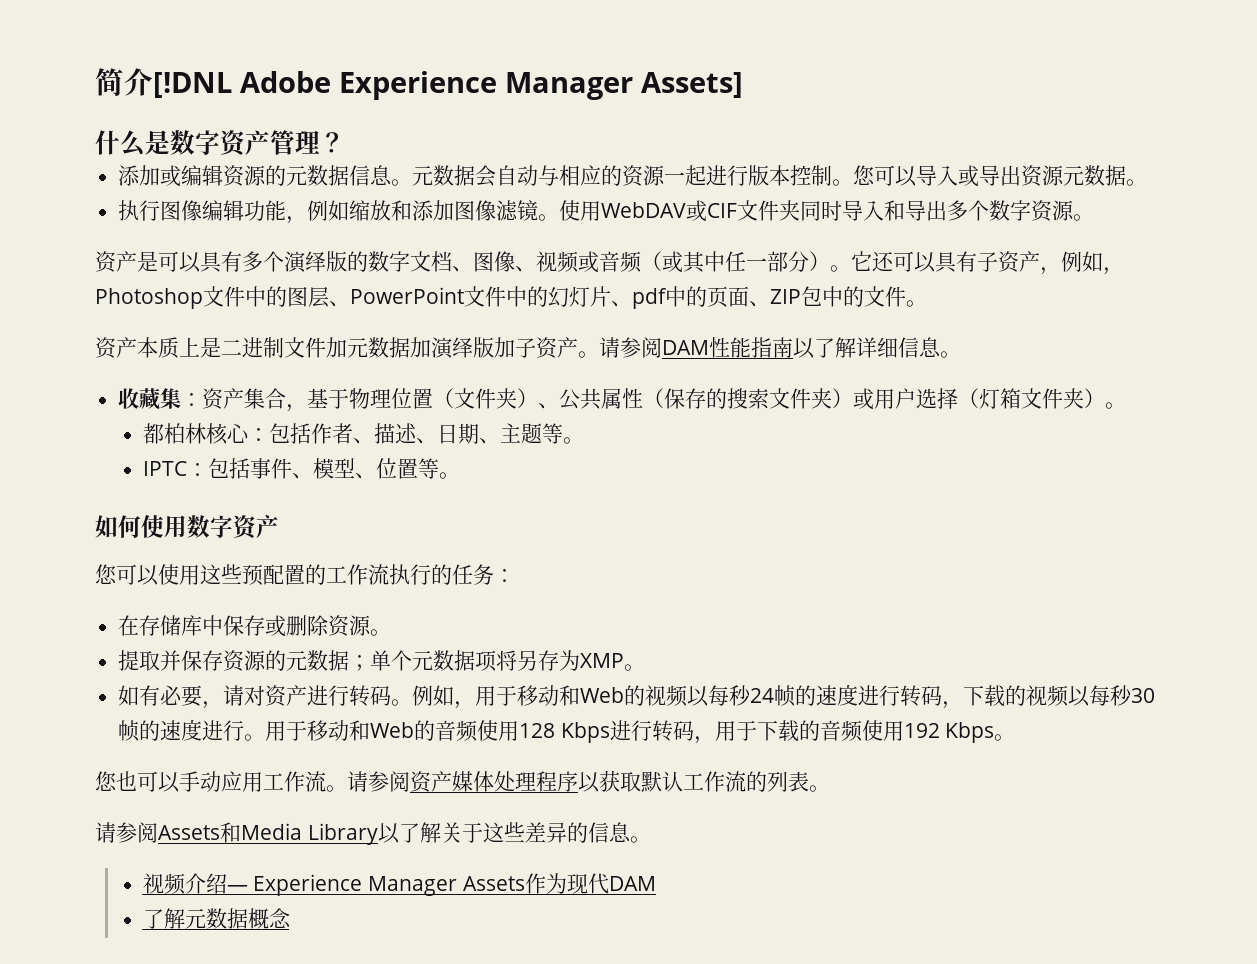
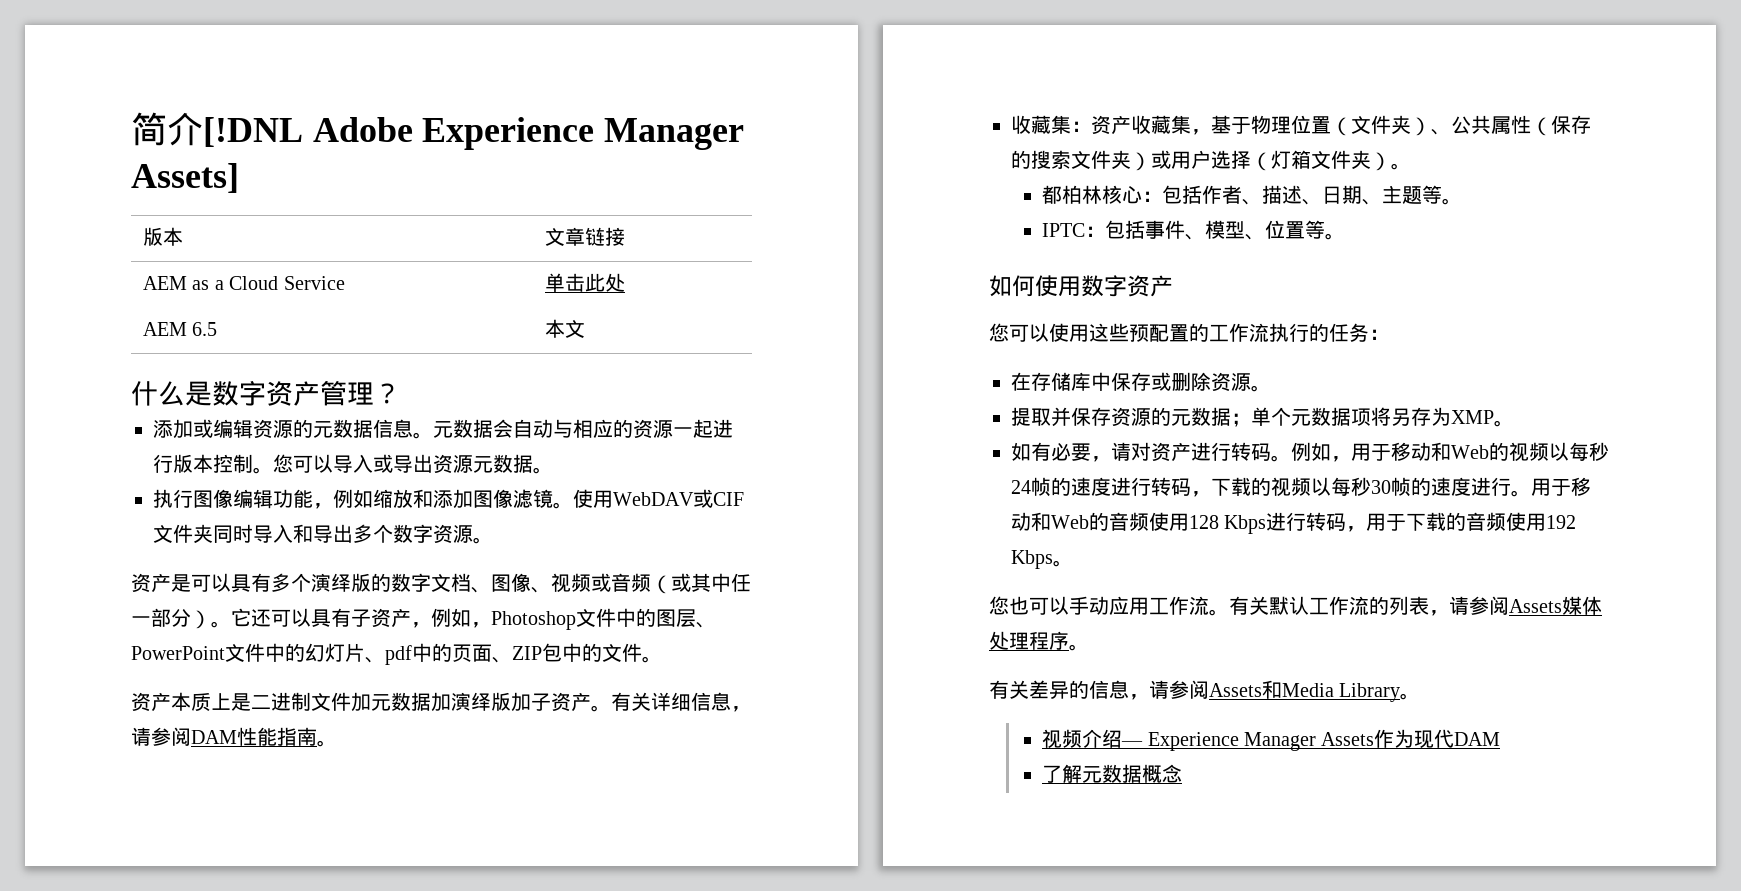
+ 版本 | 文章链接
+ AEM as a Cloud Service | 单击此处
+ AEM 6.5 | 本文
- 请参阅DAM性能指南以了解详细信息。
+ 有关详细信息，请参阅DAM性能指南。
- 收藏集：资产集合，基于物理位置（文件夹）、公共属性（保存的搜索文件夹）或用户选择（灯箱文件夹）。
+ 收藏集：资产收藏集，基于物理位置（文件夹）、公共属性（保存的搜索文件夹）或用户选择（灯箱文件夹）。
- 请参阅资产媒体处理程序以获取默认工作流的列表。
- 请参阅Assets和Media Library以了解关于这些差异的信息。
+ 有关默认工作流的列表，请参阅Assets媒体处理程序。
+ 有关差异的信息，请参阅Assets和Media Library。

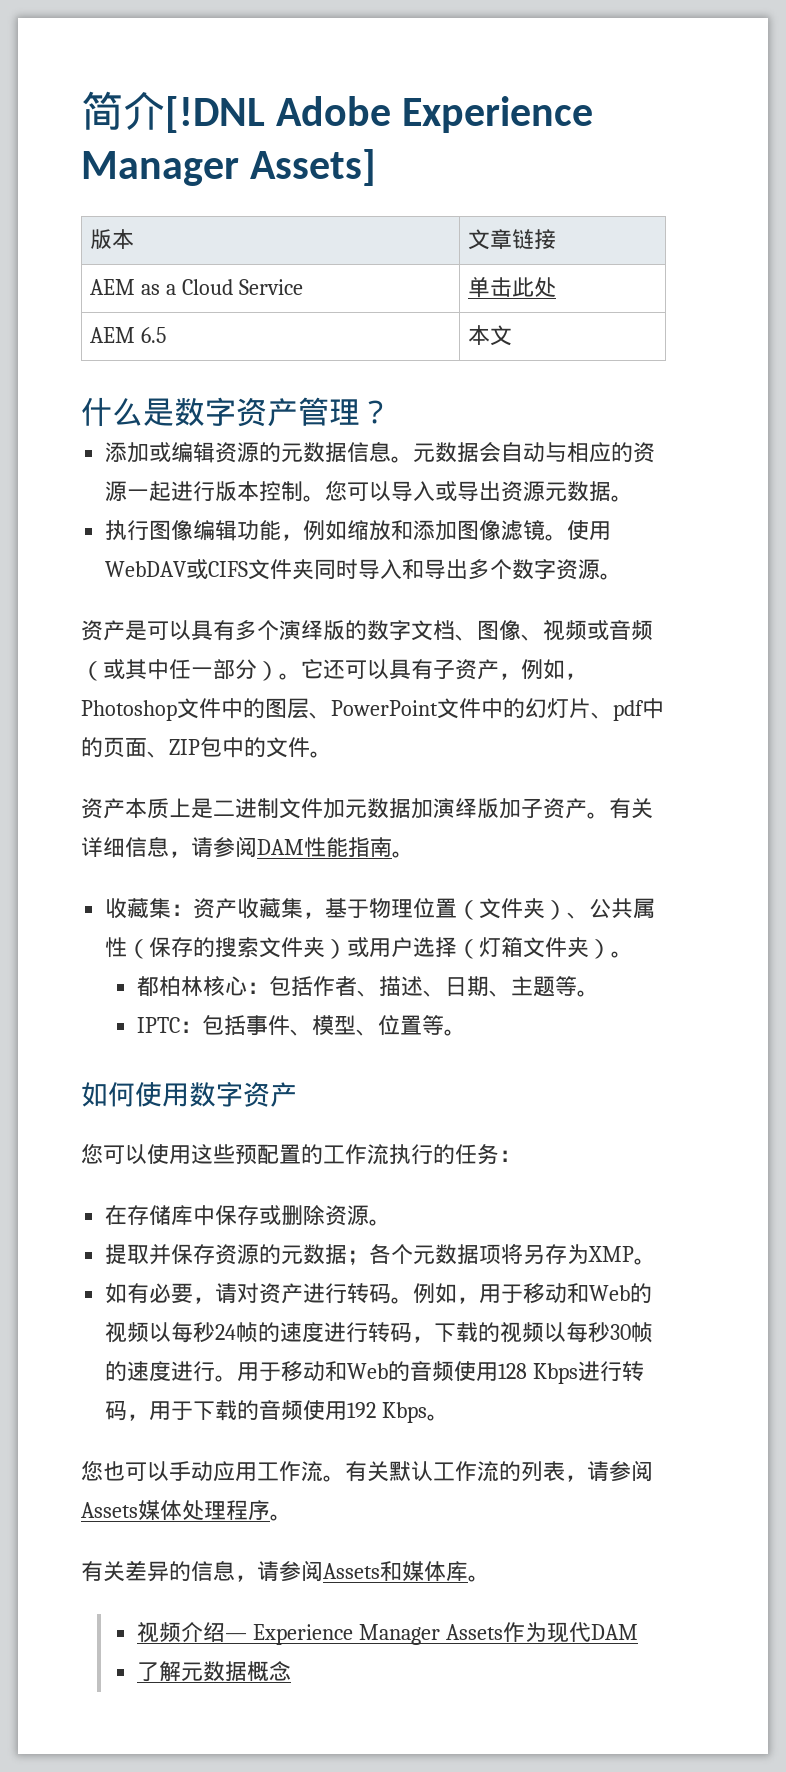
- 使用WebDAV或CIF文件夹同时导入和导出多个数字资源。
+ 使用WebDAV或CIFS文件夹同时导入和导出多个数字资源。
- 提取并保存资源的元数据；单个元数据项将另存为XMP。
+ 提取并保存资源的元数据；各个元数据项将另存为XMP。
- 有关差异的信息，请参阅Assets和Media Library。
+ 有关差异的信息，请参阅Assets和媒体库。

